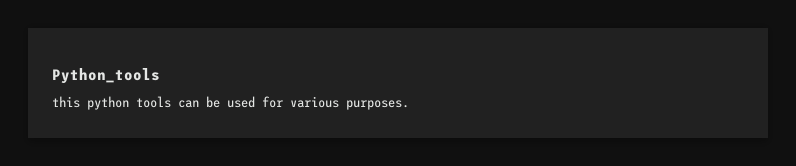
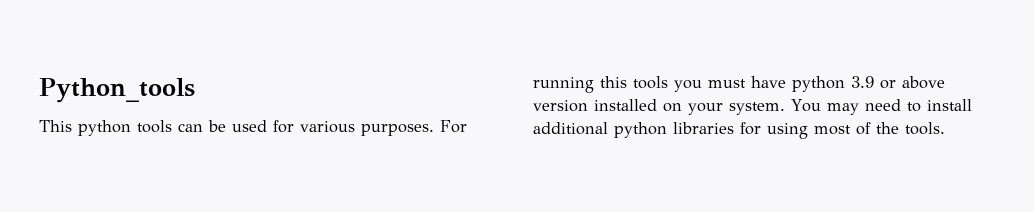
- this python tools can be used for various purposes.
+ This python tools can be used for various purposes.
+ For running this tools you must have python 3.9 or above version installed on your system. You may need to install additional python libraries for using most of the tools.

